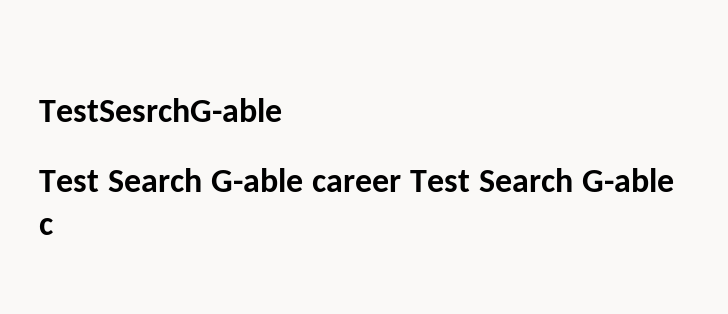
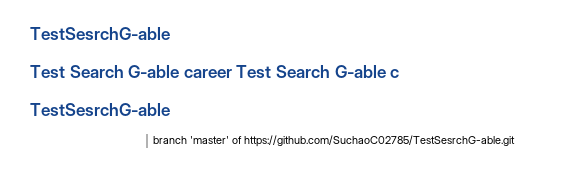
  Test Search G-able career Test Search G-able c
+ TestSesrchG-able
+ branch 'master' of https://github.com/SuchaoC02785/TestSesrchG-able.git

